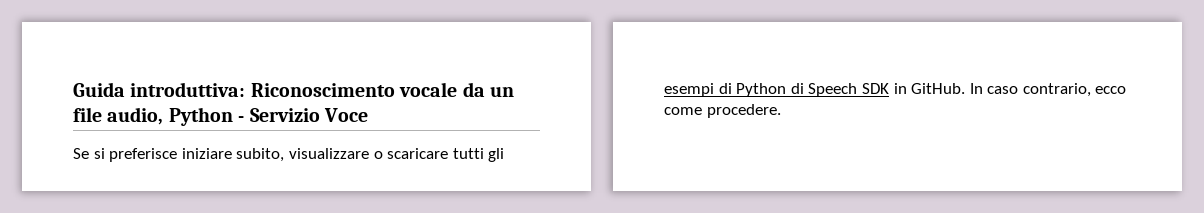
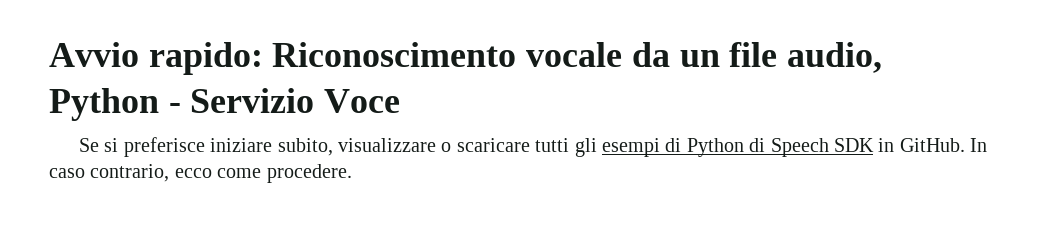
- Guida introduttiva: Riconoscimento vocale da un file audio, Python - Servizio Voce
+ Avvio rapido: Riconoscimento vocale da un file audio, Python - Servizio Voce

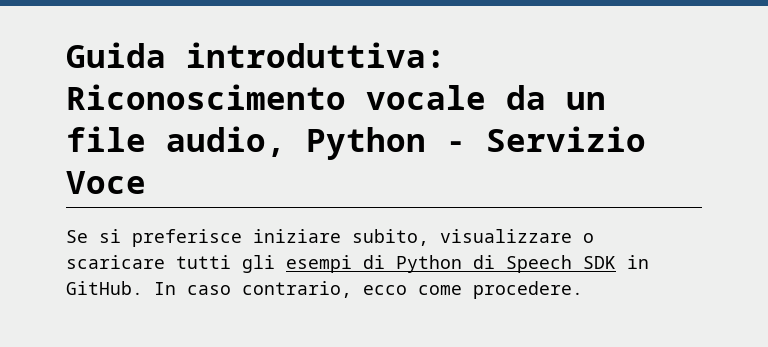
- Avvio rapido: Riconoscimento vocale da un file audio, Python - Servizio Voce
+ Guida introduttiva: Riconoscimento vocale da un file audio, Python - Servizio Voce

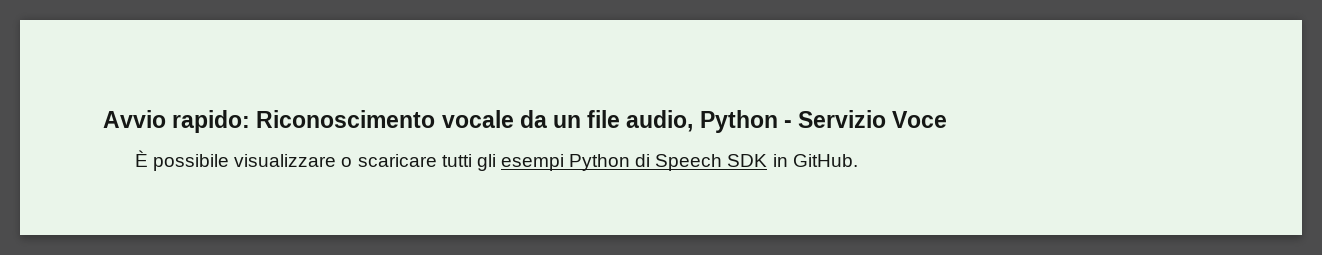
- Guida introduttiva: Riconoscimento vocale da un file audio, Python - Servizio Voce
+ Avvio rapido: Riconoscimento vocale da un file audio, Python - Servizio Voce
- Se si preferisce iniziare subito, visualizzare o scaricare tutti gli esempi di Python di Speech SDK in GitHub. In caso contrario, ecco come procedere.
+ È possibile visualizzare o scaricare tutti gli esempi Python di Speech SDK in GitHub.

